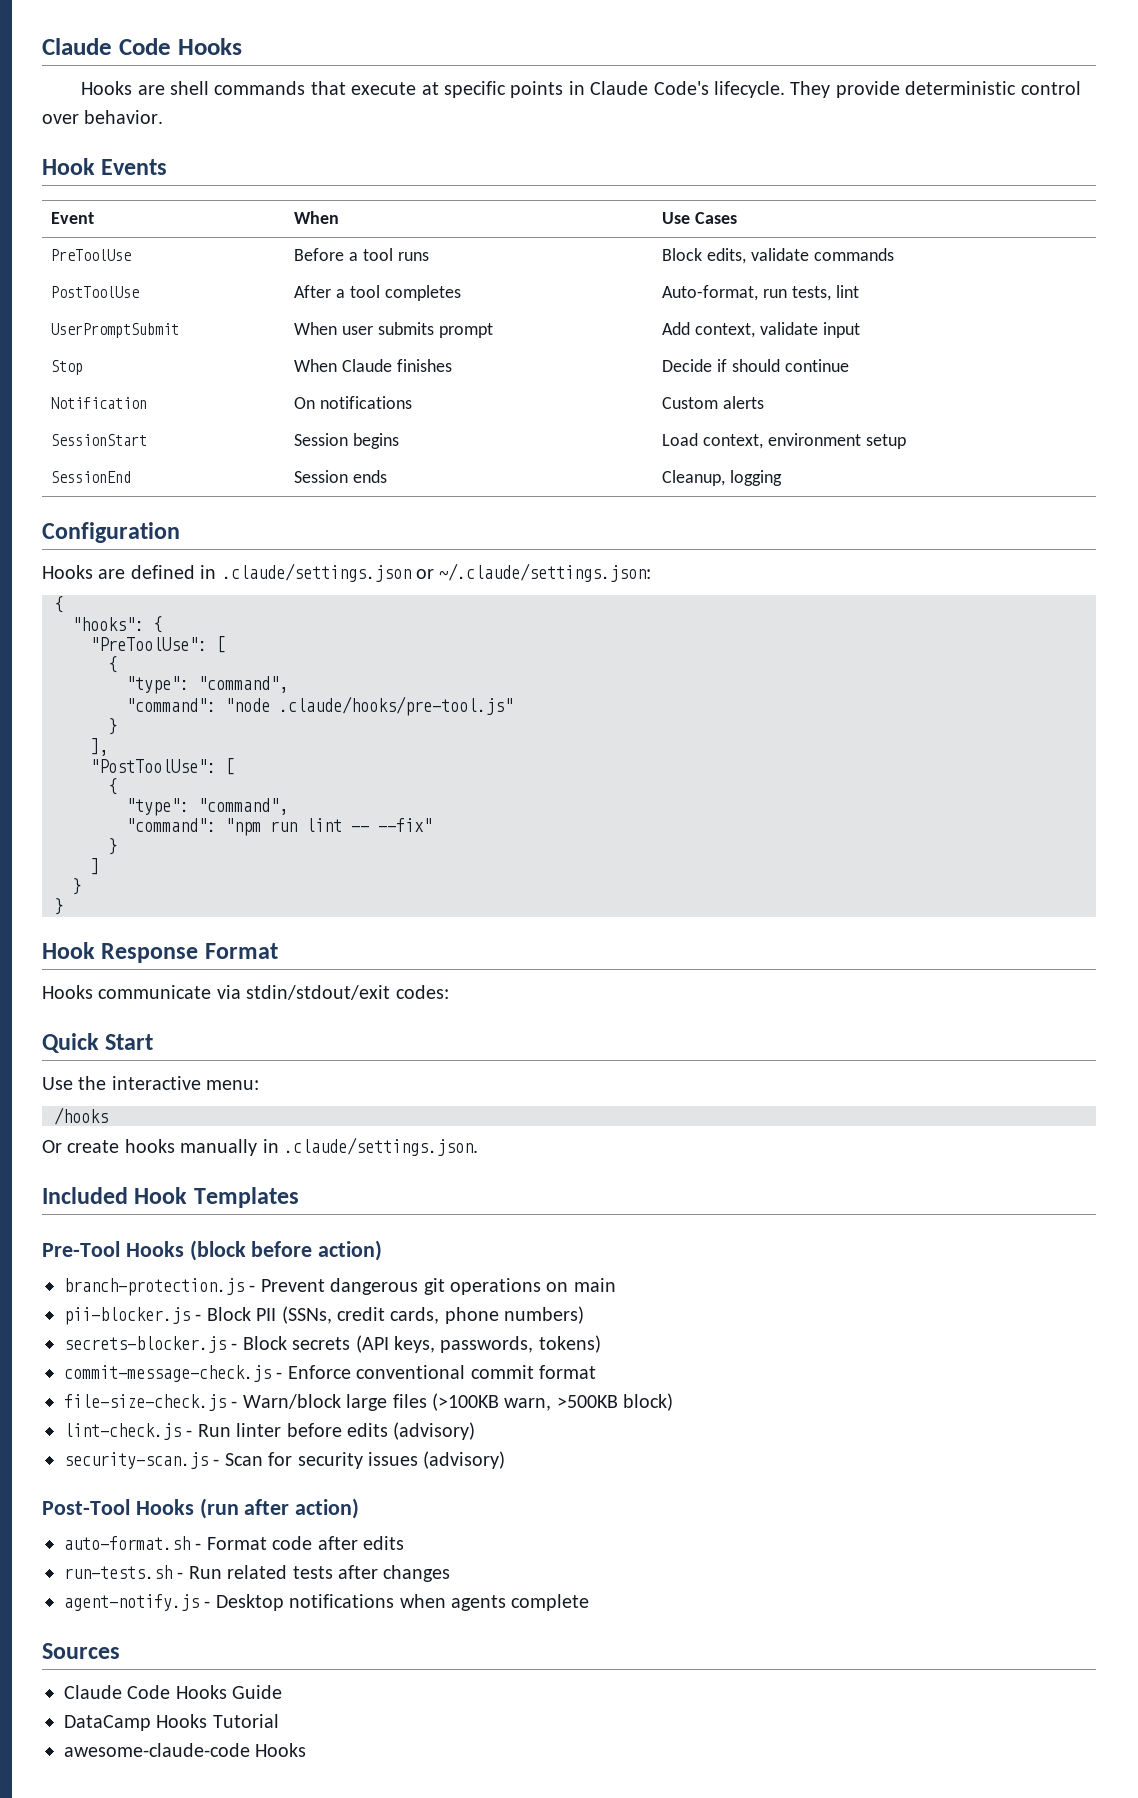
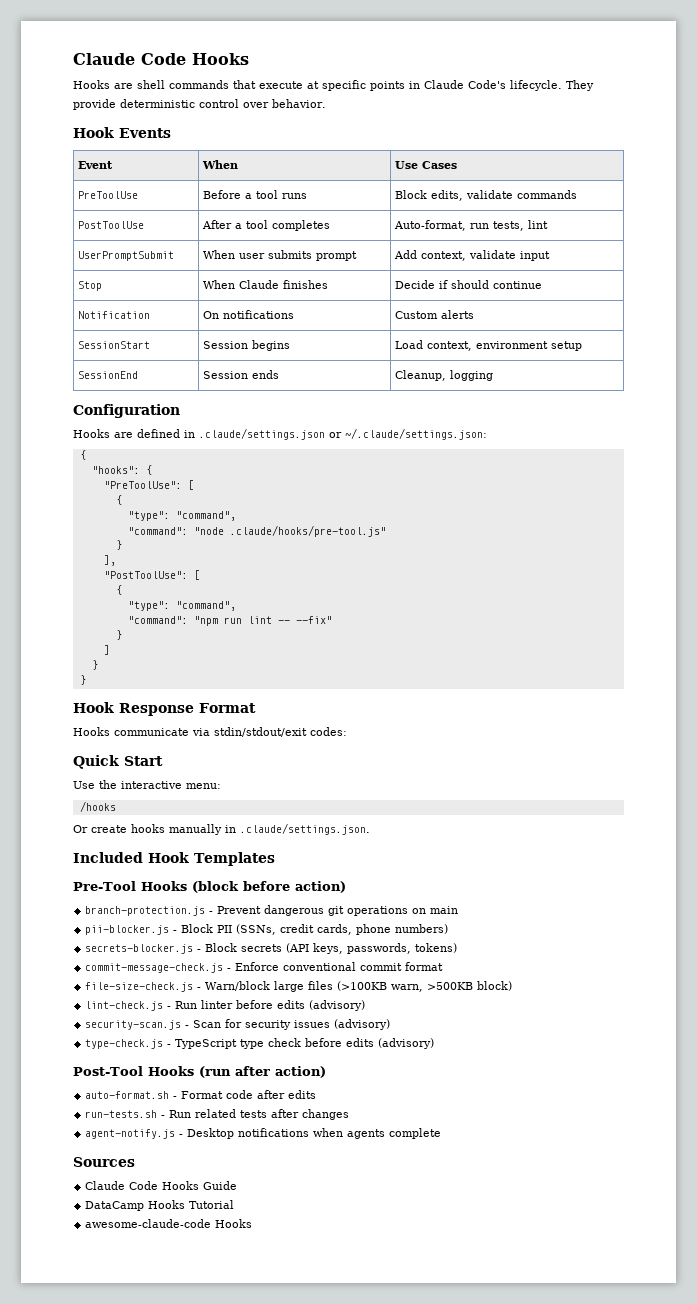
+ type-check.js - TypeScript type check before edits (advisory)

